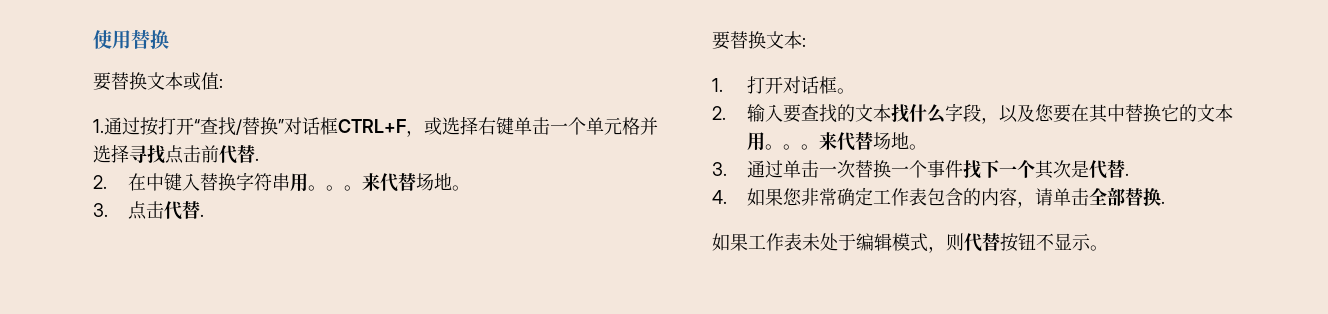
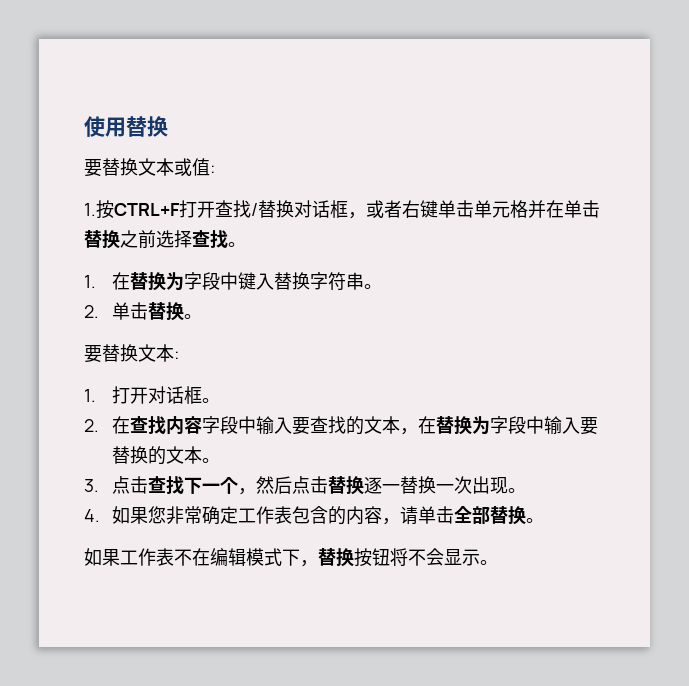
- 1.通过按打开“查找/替换”对话框CTRL+F，或选择右键单击一个单元格并选择寻找点击前代替.
- 2.在中键入替换字符串用。。。来代替场地。
- 3.点击代替.
+ 1.按CTRL+F打开查找/替换对话框，或者右键单击单元格并在单击替换之前选择查找。
+ 1.在替换为字段中键入替换字符串。
+ 2.单击替换。
- 2.输入要查找的文本找什么字段，以及您要在其中替换它的文本用。。。来代替场地。
- 3.通过单击一次替换一个事件找下一个其次是代替.
+ 2.在查找内容字段中输入要查找的文本，在替换为字段中输入要替换的文本。
+ 3.点击查找下一个，然后点击替换逐一替换一次出现。
- 4.如果您非常确定工作表包含的内容，请单击全部替换.
+ 4.如果您非常确定工作表包含的内容，请单击全部替换。
- 如果工作表未处于编辑模式，则代替按钮不显示。
+ 如果工作表不在编辑模式下，替换按钮将不会显示。

